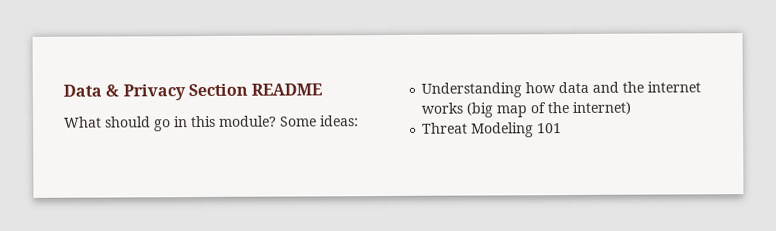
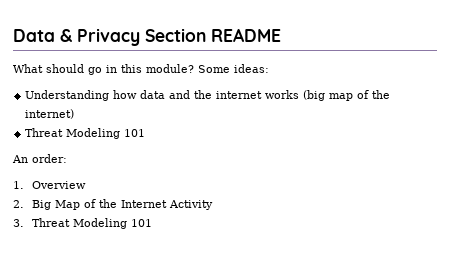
+ An order:
+ 1. Overview
+ 2. Big Map of the Internet Activity
+ 3. Threat Modeling 101

